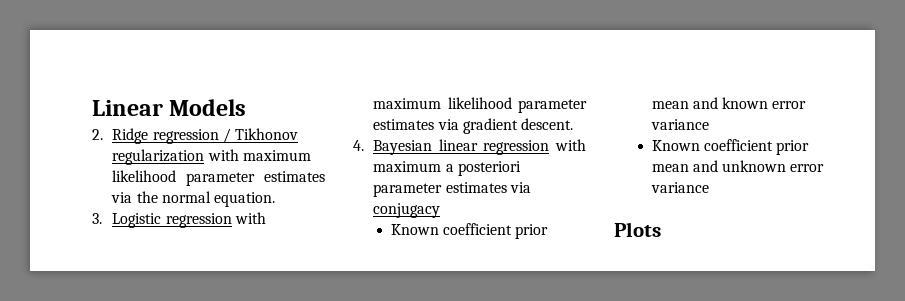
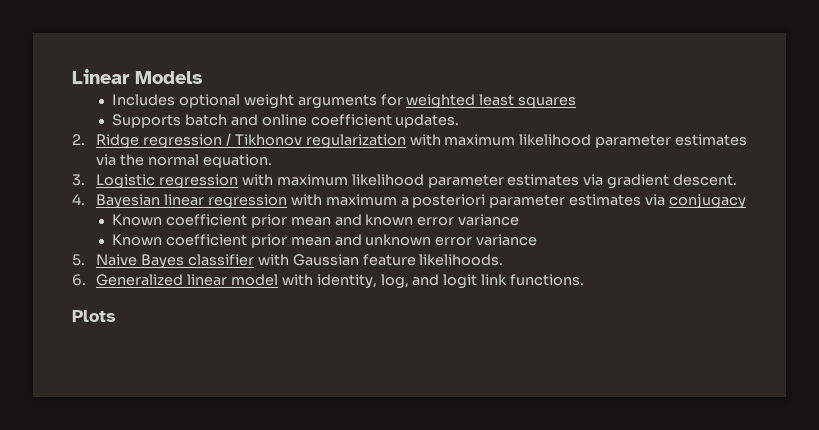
+ Includes optional weight arguments for weighted least squares
+ Supports batch and online coefficient updates.
+ 5. Naive Bayes classifier with Gaussian feature likelihoods.
+ 6. Generalized linear model with identity, log, and logit link functions.

